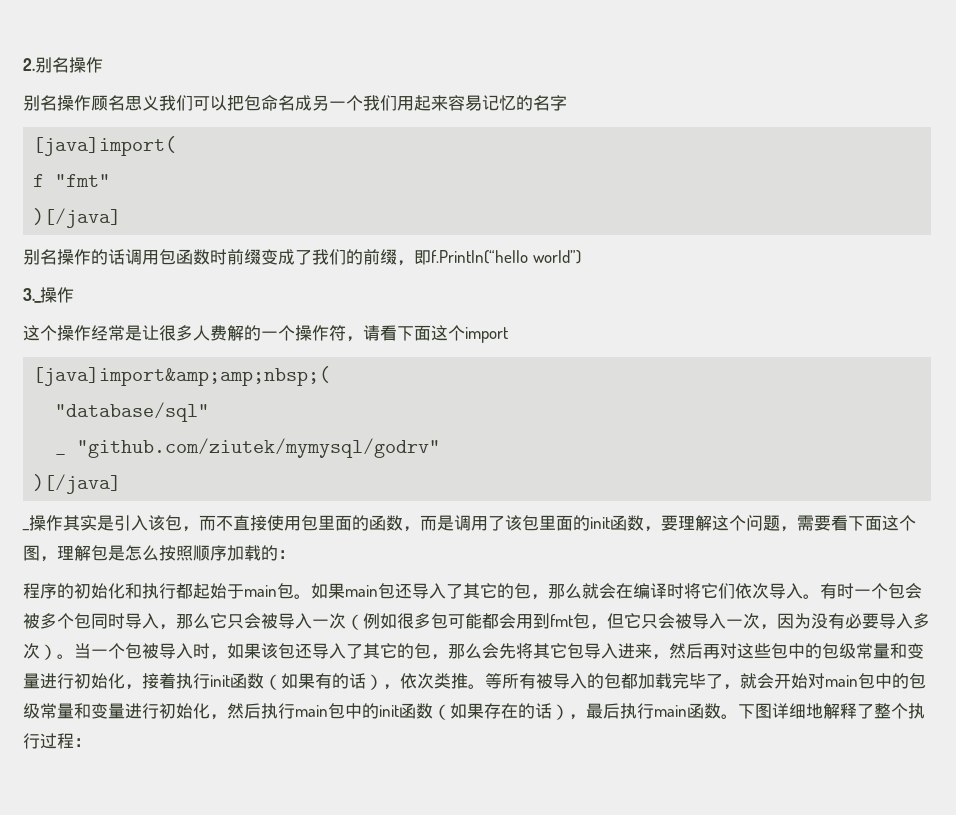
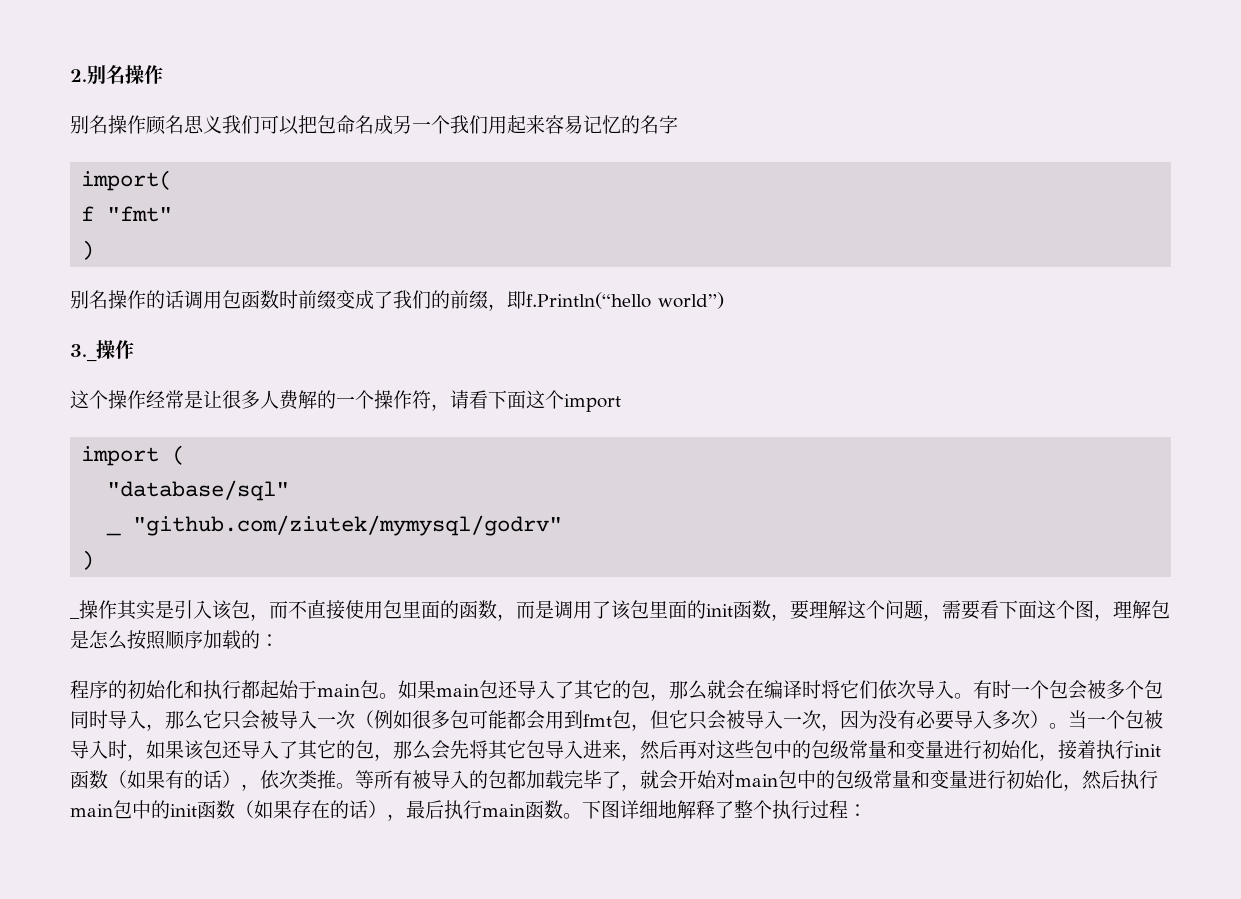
- [java]import(
+ import(
  f "fmt"
- )[/java]
+ )
- [java]import&amp;amp;nbsp;(
+ import (
  _ "github.com/ziutek/mymysql/godrv"
- )[/java]
+ )

